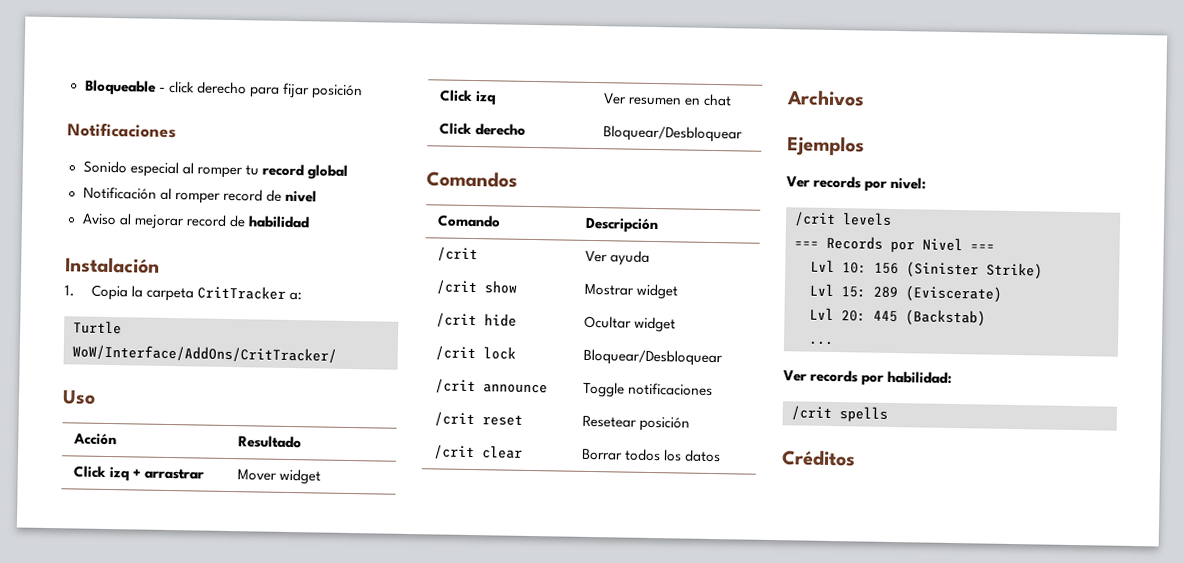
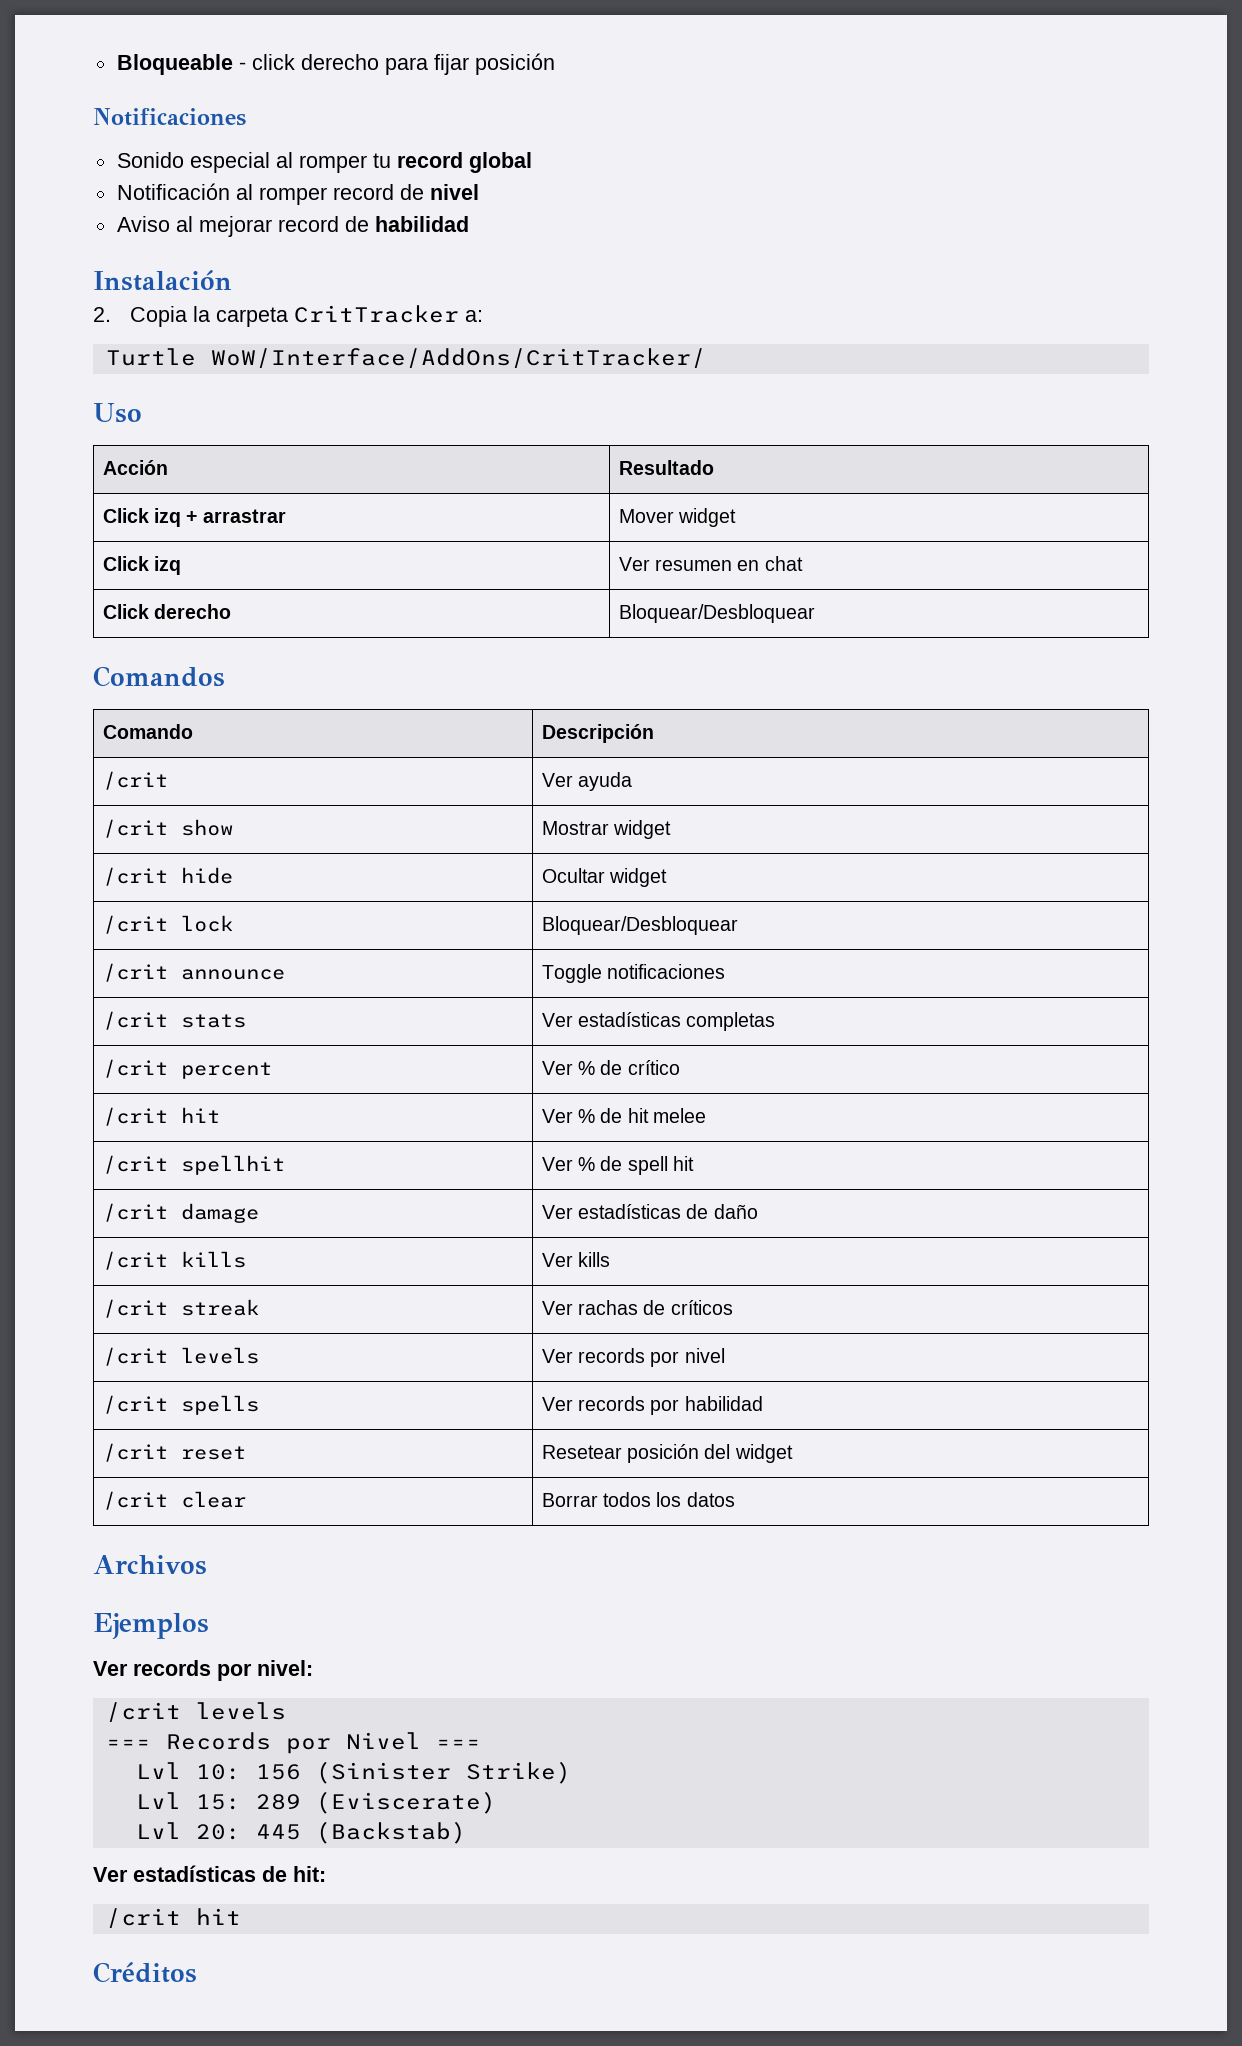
- 1. Copia la carpeta CritTracker a:
+ 2. Copia la carpeta CritTracker a:
+ /crit stats | Ver estadísticas completas
+ /crit percent | Ver % de crítico
+ /crit hit | Ver % de hit melee
+ /crit spellhit | Ver % de spell hit
+ /crit damage | Ver estadísticas de daño
+ /crit kills | Ver kills
+ /crit streak | Ver rachas de críticos
+ /crit levels | Ver records por nivel
+ /crit spells | Ver records por habilidad
- /crit reset | Resetear posición
+ /crit reset | Resetear posición del widget
- ...
- Ver records por habilidad:
- /crit spells
+ Ver estadísticas de hit:
+ /crit hit

